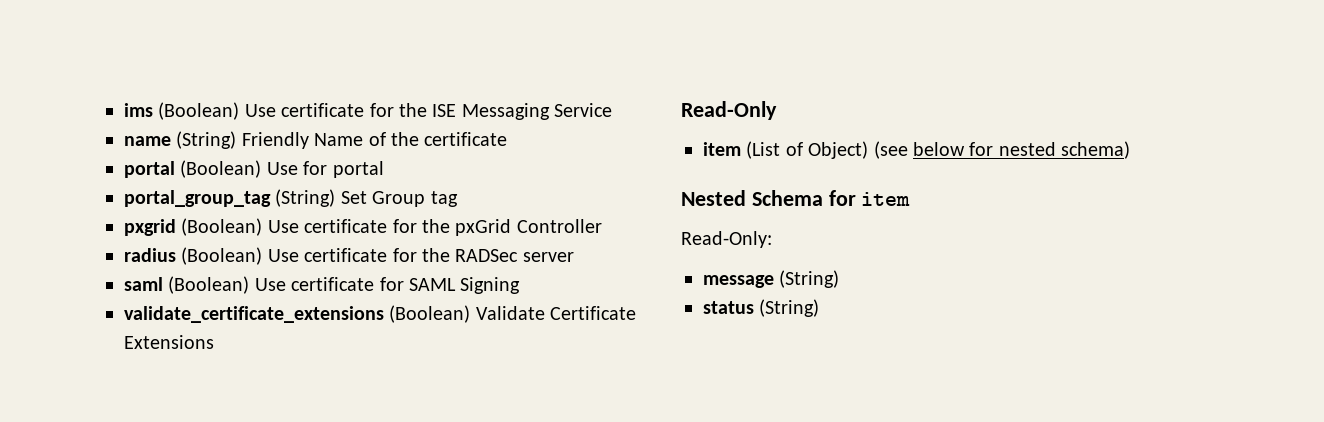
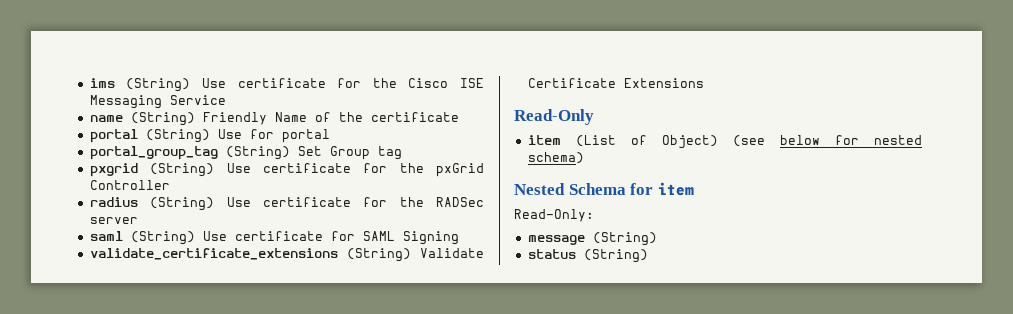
- ims (Boolean) Use certificate for the ISE Messaging Service
+ ims (String) Use certificate for the Cisco ISE Messaging Service
- portal (Boolean) Use for portal
+ portal (String) Use for portal
- pxgrid (Boolean) Use certificate for the pxGrid Controller
+ pxgrid (String) Use certificate for the pxGrid Controller
- radius (Boolean) Use certificate for the RADSec server
+ radius (String) Use certificate for the RADSec server
- saml (Boolean) Use certificate for SAML Signing
+ saml (String) Use certificate for SAML Signing
- validate_certificate_extensions (Boolean) Validate Certificate Extensions
+ validate_certificate_extensions (String) Validate Certificate Extensions

